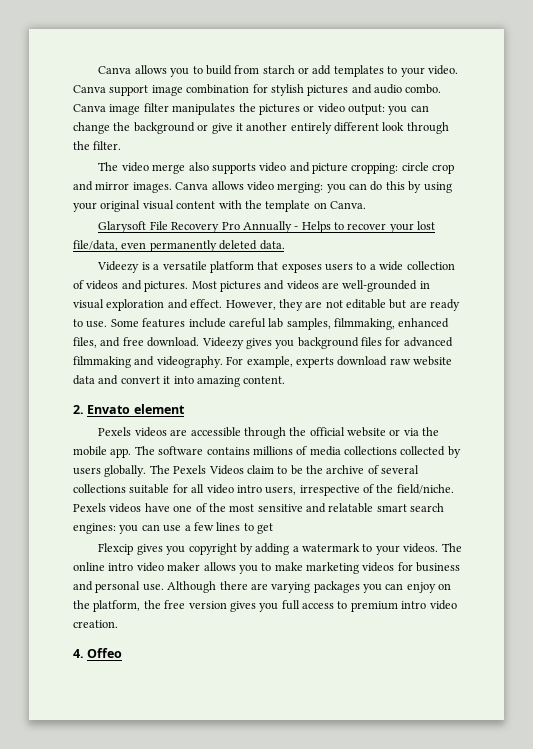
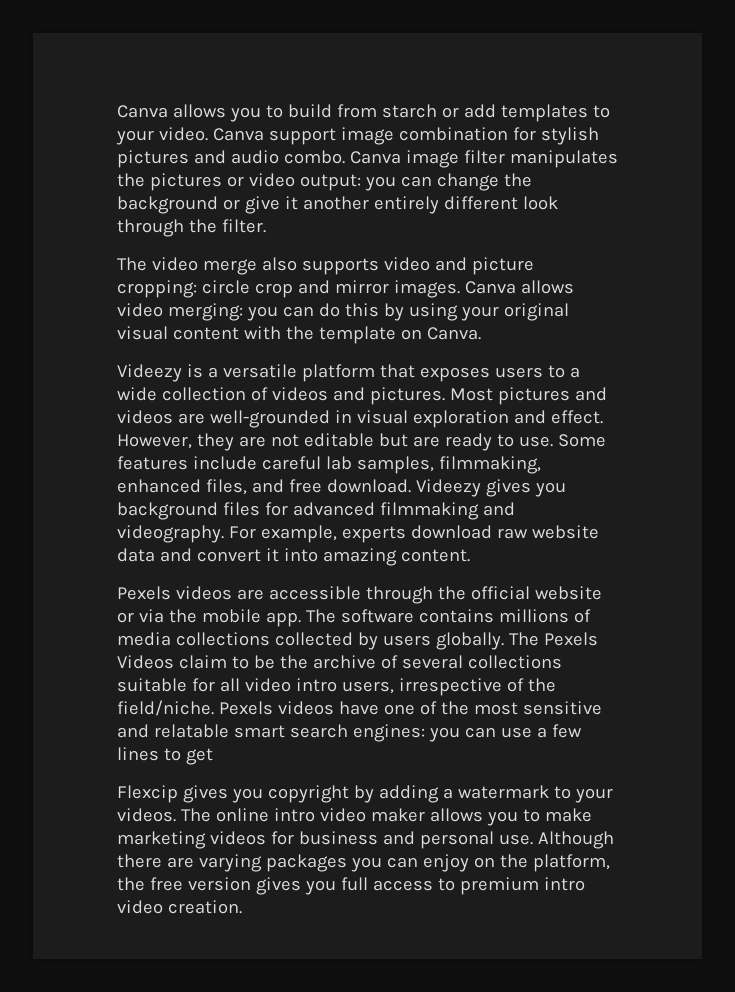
- Glarysoft File Recovery Pro Annually - Helps to recover your lost file/data, even permanently deleted data.
- 2. Envato element
- 4. Offeo

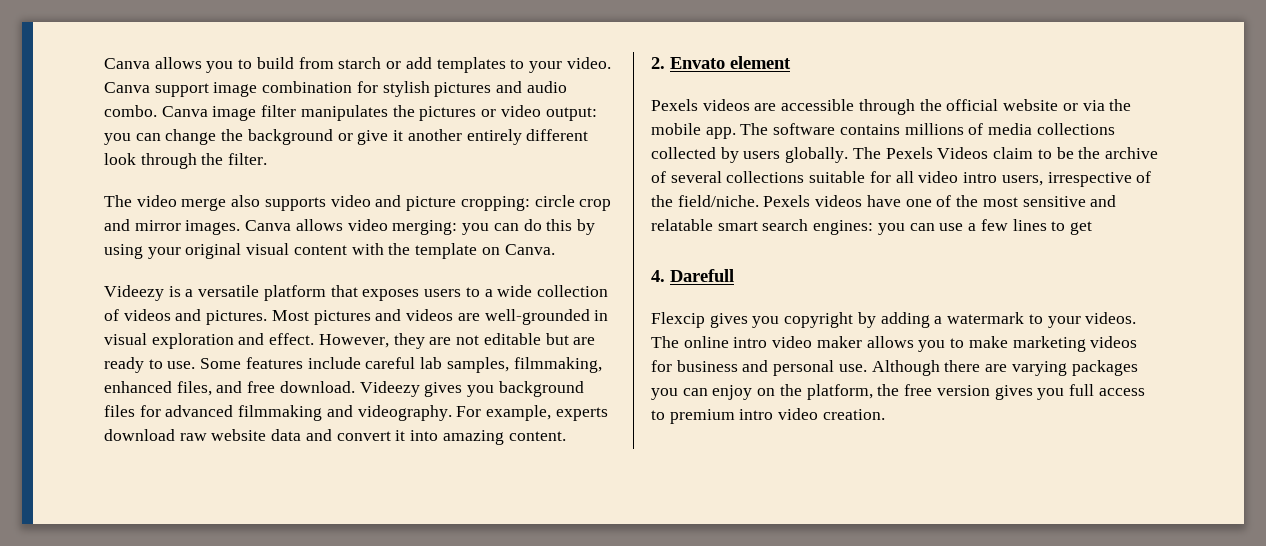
+ 2. Envato element
+ 4. Darefull

